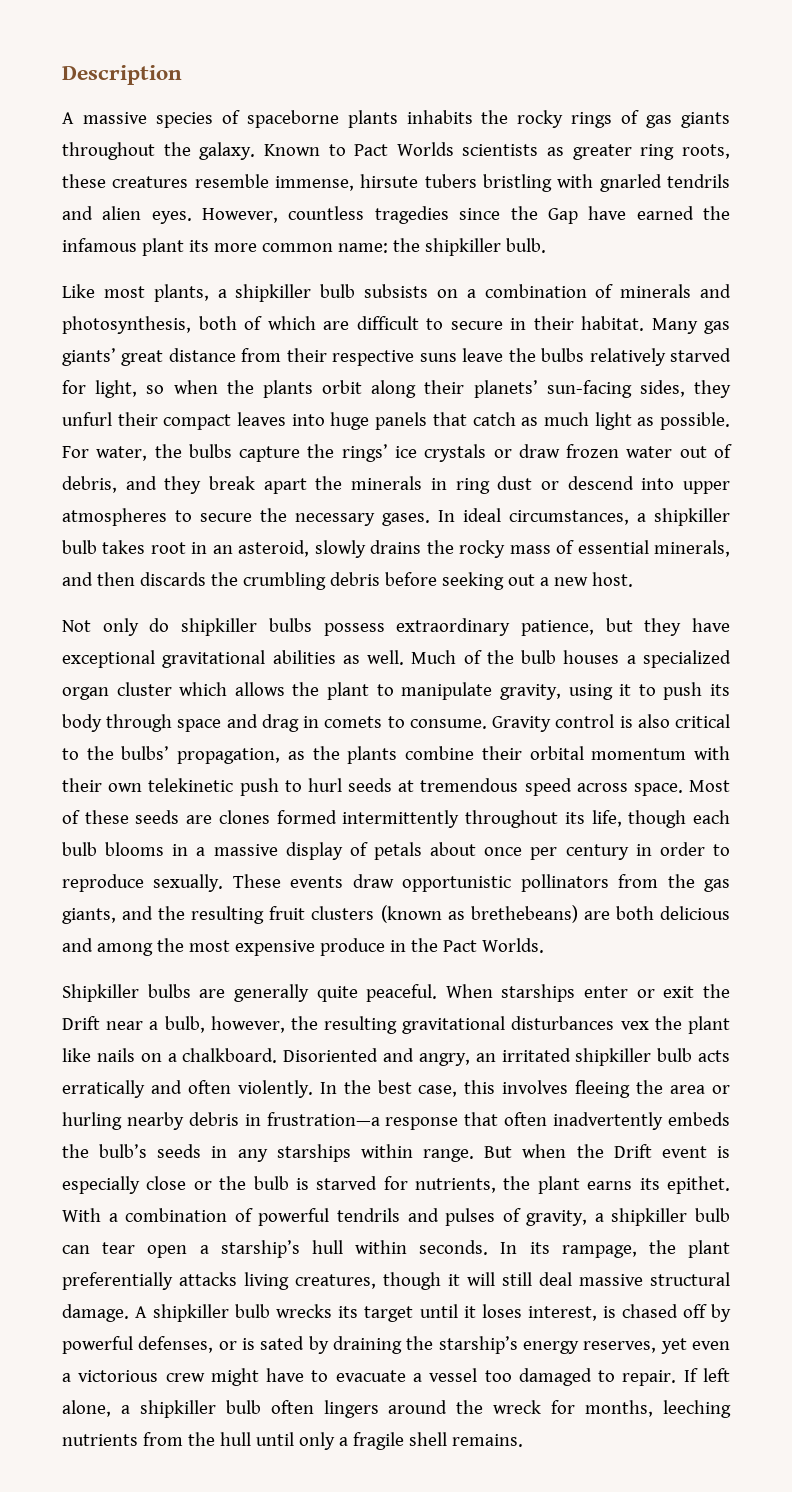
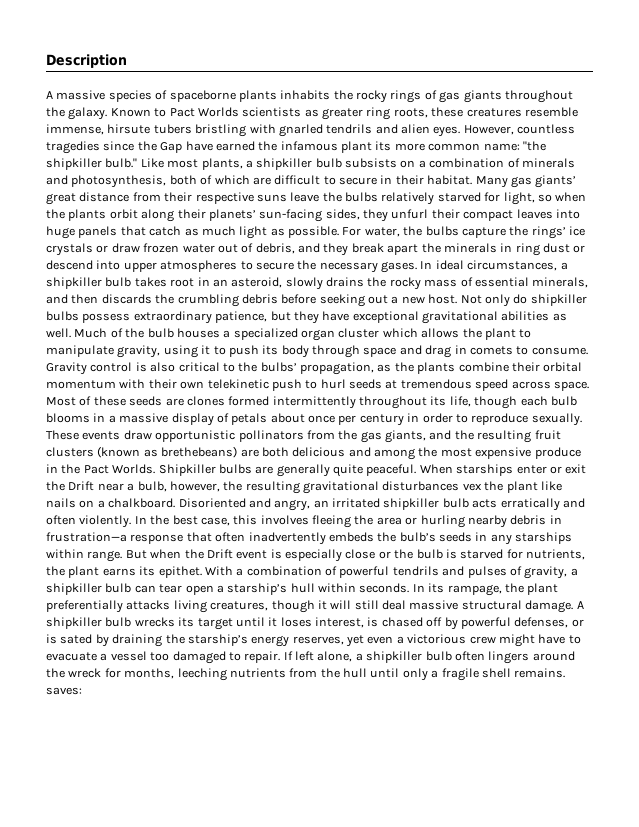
- However, countless tragedies since the Gap have earned the infamous plant its more common name: the shipkiller bulb.
- Like most plants, a shipkiller bulb subsists on a combination of minerals and photosynthesis, both of which are difficult to secure in their habitat.
+ However, countless tragedies since the Gap have earned the infamous plant its more common name: "the shipkiller bulb." Like most plants, a shipkiller bulb subsists on a combination of minerals and photosynthesis, both of which are difficult to secure in their habitat.
- In ideal circumstances, a shipkiller bulb takes root in an asteroid, slowly drains the rocky mass of essential minerals, and then discards the crumbling debris before seeking out a new host.
- Not only do shipkiller bulbs possess extraordinary patience, but they have exceptional gravitational abilities as well.
+ In ideal circumstances, a shipkiller bulb takes root in an asteroid, slowly drains the rocky mass of essential minerals, and then discards the crumbling debris before seeking out a new host. Not only do shipkiller bulbs possess extraordinary patience, but they have exceptional gravitational abilities as well.
- These events draw opportunistic pollinators from the gas giants, and the resulting fruit clusters (known as brethebeans) are both delicious and among the most expensive produce in the Pact Worlds.
- Shipkiller bulbs are generally quite peaceful.
+ These events draw opportunistic pollinators from the gas giants, and the resulting fruit clusters (known as brethebeans) are both delicious and among the most expensive produce in the Pact Worlds. Shipkiller bulbs are generally quite peaceful.
- If left alone, a shipkiller bulb often lingers around the wreck for months, leeching nutrients from the hull until only a fragile shell remains.
+ If left alone, a shipkiller bulb often lingers around the wreck for months, leeching nutrients from the hull until only a fragile shell remains. saves:

